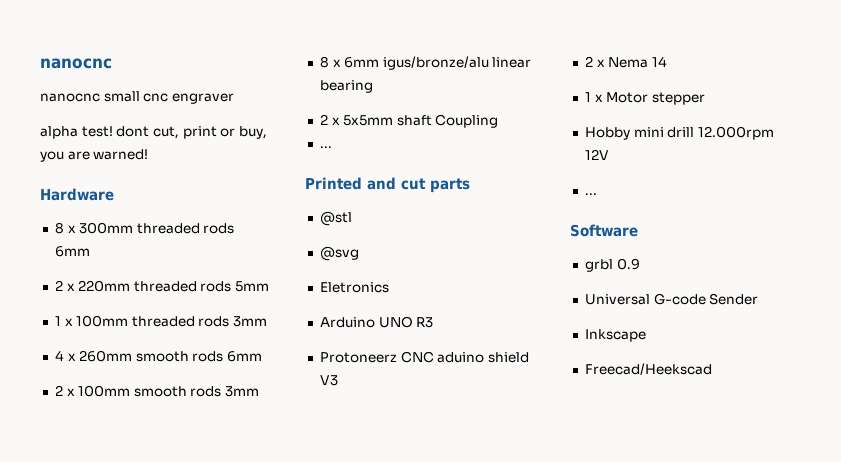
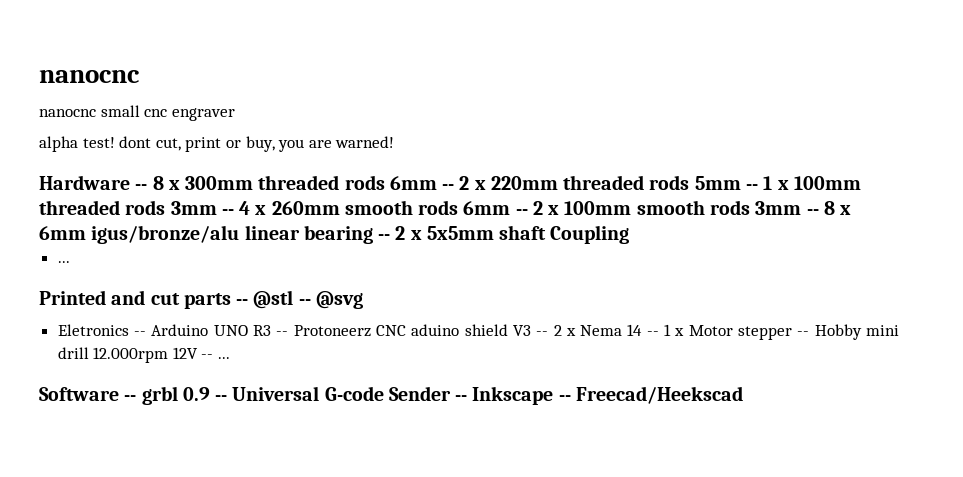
- Hardware
- 8 x 300mm threaded rods 6mm
- 2 x 220mm threaded rods 5mm
- 1 x 100mm threaded rods 3mm
- 4 x 260mm smooth rods 6mm
- 2 x 100mm smooth rods 3mm
- 8 x 6mm igus/bronze/alu linear bearing
- 2 x 5x5mm shaft Coupling
+ Hardware -- 8 x 300mm threaded rods 6mm -- 2 x 220mm threaded rods 5mm -- 1 x 100mm threaded rods 3mm -- 4 x 260mm smooth rods 6mm -- 2 x 100mm smooth rods 3mm -- 8 x 6mm igus/bronze/alu linear bearing -- 2 x 5x5mm shaft Coupling
- Printed and cut parts
- @stl
- @svg
+ Printed and cut parts -- @stl -- @svg
- Eletronics
- Arduino UNO R3
- Protoneerz CNC aduino shield V3
- 2 x Nema 14
- 1 x Motor stepper
- Hobby mini drill 12.000rpm 12V
- ...
+ Eletronics -- Arduino UNO R3 -- Protoneerz CNC aduino shield V3 -- 2 x Nema 14 -- 1 x Motor stepper -- Hobby mini drill 12.000rpm 12V -- ...
- Software
- grbl 0.9
- Universal G-code Sender
- Inkscape
- Freecad/Heekscad
+ Software -- grbl 0.9 -- Universal G-code Sender -- Inkscape -- Freecad/Heekscad

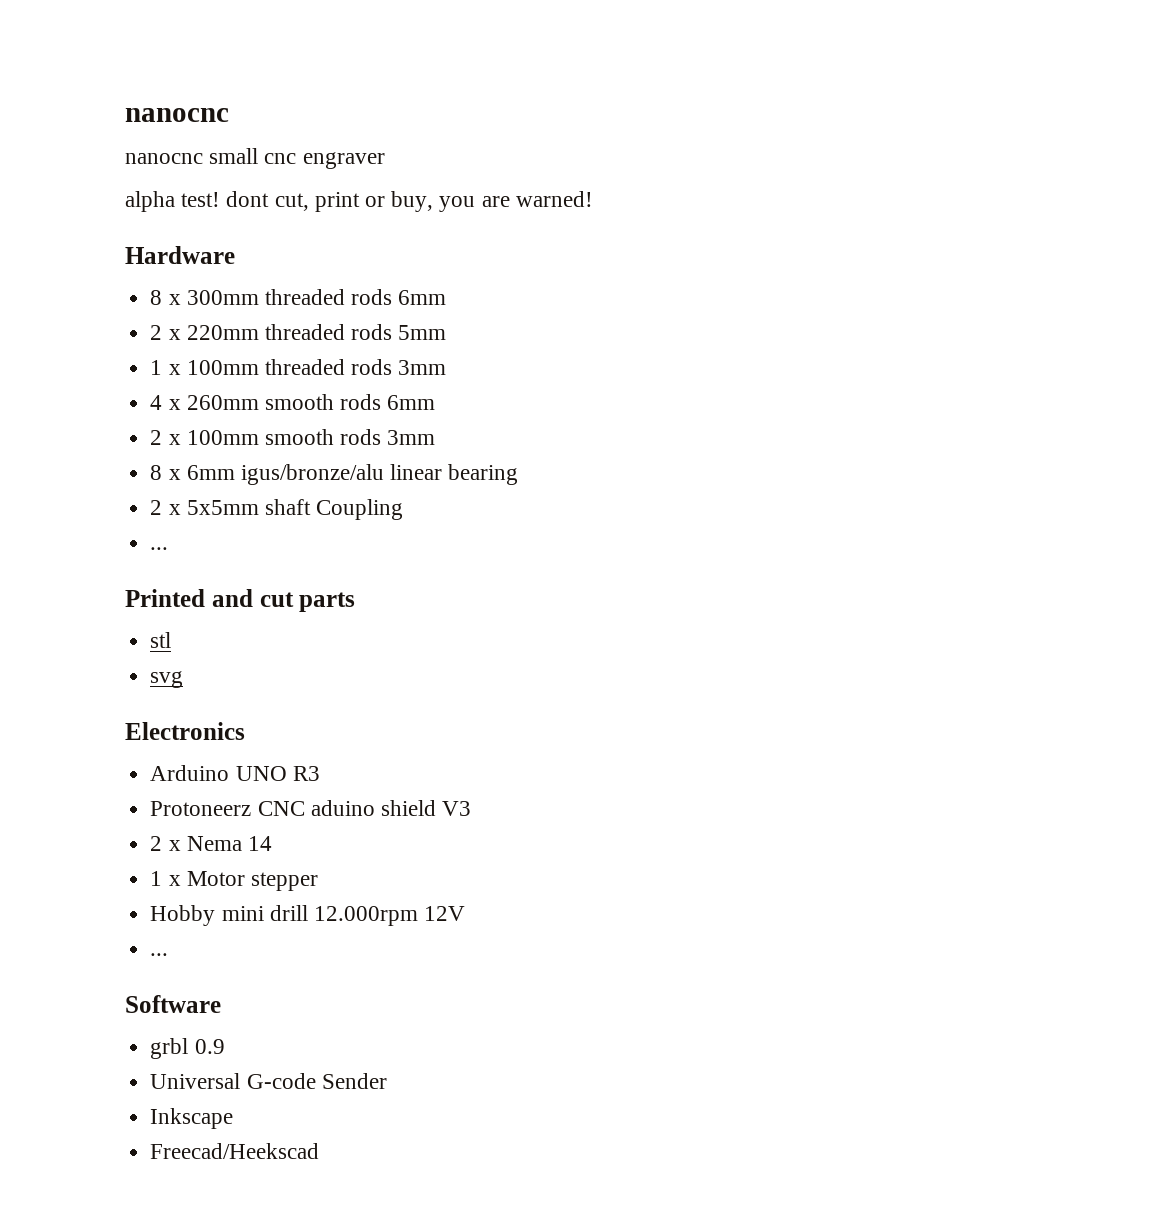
- Hardware -- 8 x 300mm threaded rods 6mm -- 2 x 220mm threaded rods 5mm -- 1 x 100mm threaded rods 3mm -- 4 x 260mm smooth rods 6mm -- 2 x 100mm smooth rods 3mm -- 8 x 6mm igus/bronze/alu linear bearing -- 2 x 5x5mm shaft Coupling
+ Hardware
+ 8 x 300mm threaded rods 6mm
+ 2 x 220mm threaded rods 5mm
+ 1 x 100mm threaded rods 3mm
+ 4 x 260mm smooth rods 6mm
+ 2 x 100mm smooth rods 3mm
+ 8 x 6mm igus/bronze/alu linear bearing
+ 2 x 5x5mm shaft Coupling
- Printed and cut parts -- @stl -- @svg
- Eletronics -- Arduino UNO R3 -- Protoneerz CNC aduino shield V3 -- 2 x Nema 14 -- 1 x Motor stepper -- Hobby mini drill 12.000rpm 12V -- ...
+ Printed and cut parts
+ stl
+ svg
+ Electronics
+ Arduino UNO R3
+ Protoneerz CNC aduino shield V3
+ 2 x Nema 14
+ 1 x Motor stepper
+ Hobby mini drill 12.000rpm 12V
+ ...
- Software -- grbl 0.9 -- Universal G-code Sender -- Inkscape -- Freecad/Heekscad
+ Software
+ grbl 0.9
+ Universal G-code Sender
+ Inkscape
+ Freecad/Heekscad

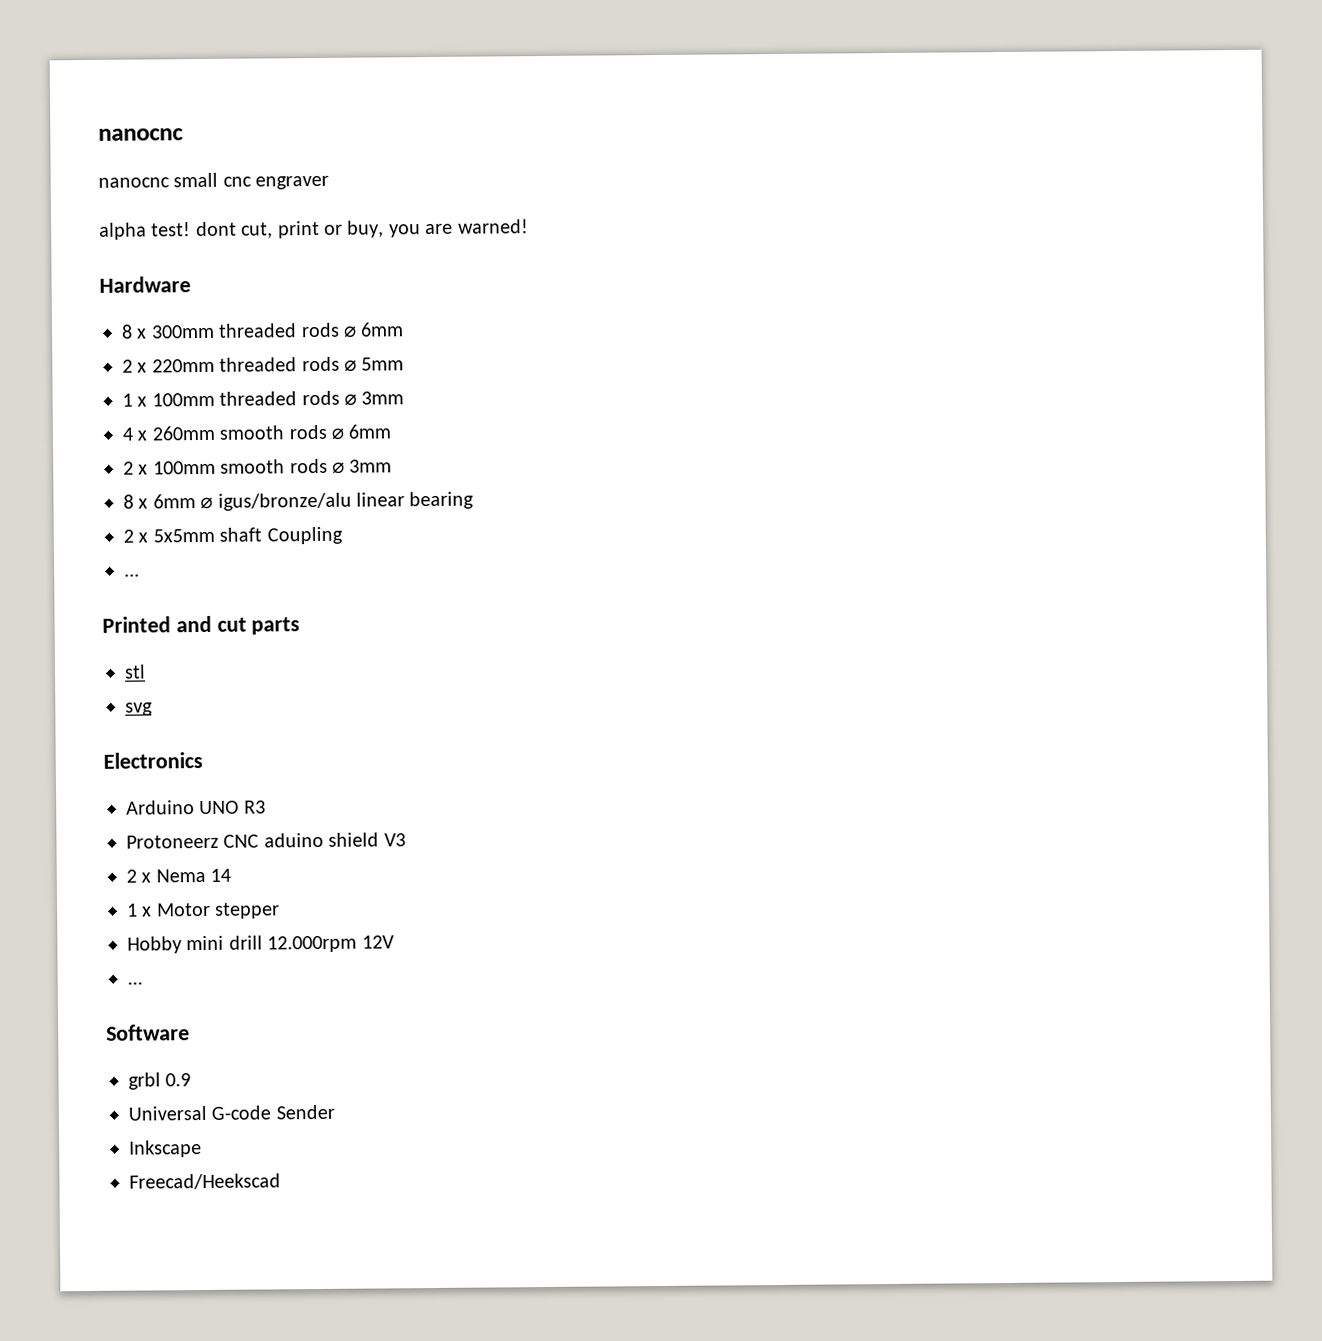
- 8 x 300mm threaded rods 6mm
+ 8 x 300mm threaded rods ⌀ 6mm
- 2 x 220mm threaded rods 5mm
+ 2 x 220mm threaded rods ⌀ 5mm
- 1 x 100mm threaded rods 3mm
+ 1 x 100mm threaded rods ⌀ 3mm
- 4 x 260mm smooth rods 6mm
+ 4 x 260mm smooth rods ⌀ 6mm
- 2 x 100mm smooth rods 3mm
+ 2 x 100mm smooth rods ⌀ 3mm
- 8 x 6mm igus/bronze/alu linear bearing
+ 8 x 6mm ⌀ igus/bronze/alu linear bearing

